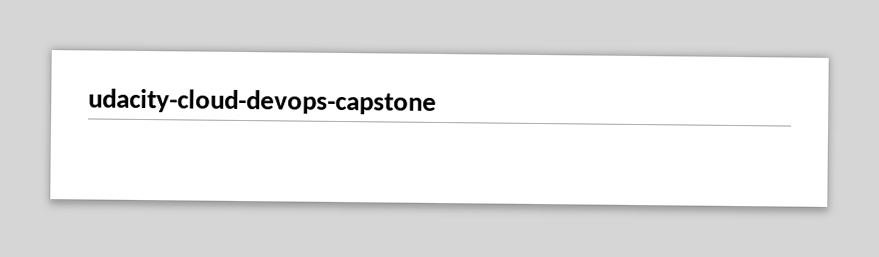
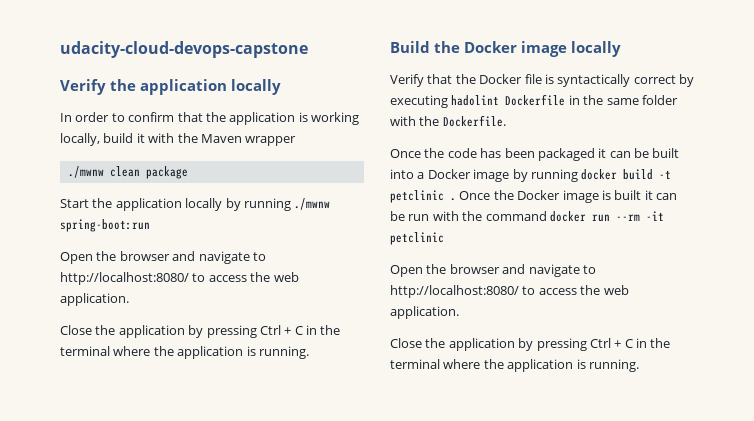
+ Verify the application locally
+ In order to confirm that the application is working locally, build it with the Maven wrapper
+ ./mwnw clean package
+ Start the application locally by running ./mwnw spring-boot:run
+ Open the browser and navigate to http://localhost:8080/ to access the web application.
+ Close the application by pressing Ctrl + C in the terminal where the application is running.
+ Build the Docker image locally
+ Verify that the Docker file is syntactically correct by executing hadolint Dockerfile in the same folder with the Dockerfile.
+ Once the code has been packaged it can be built into a Docker image by running docker build -t petclinic . Once the Docker image is built it can be run with the command docker run --rm -it petclinic
+ Open the browser and navigate to http://localhost:8080/ to access the web application.
+ Close the application by pressing Ctrl + C in the terminal where the application is running.

